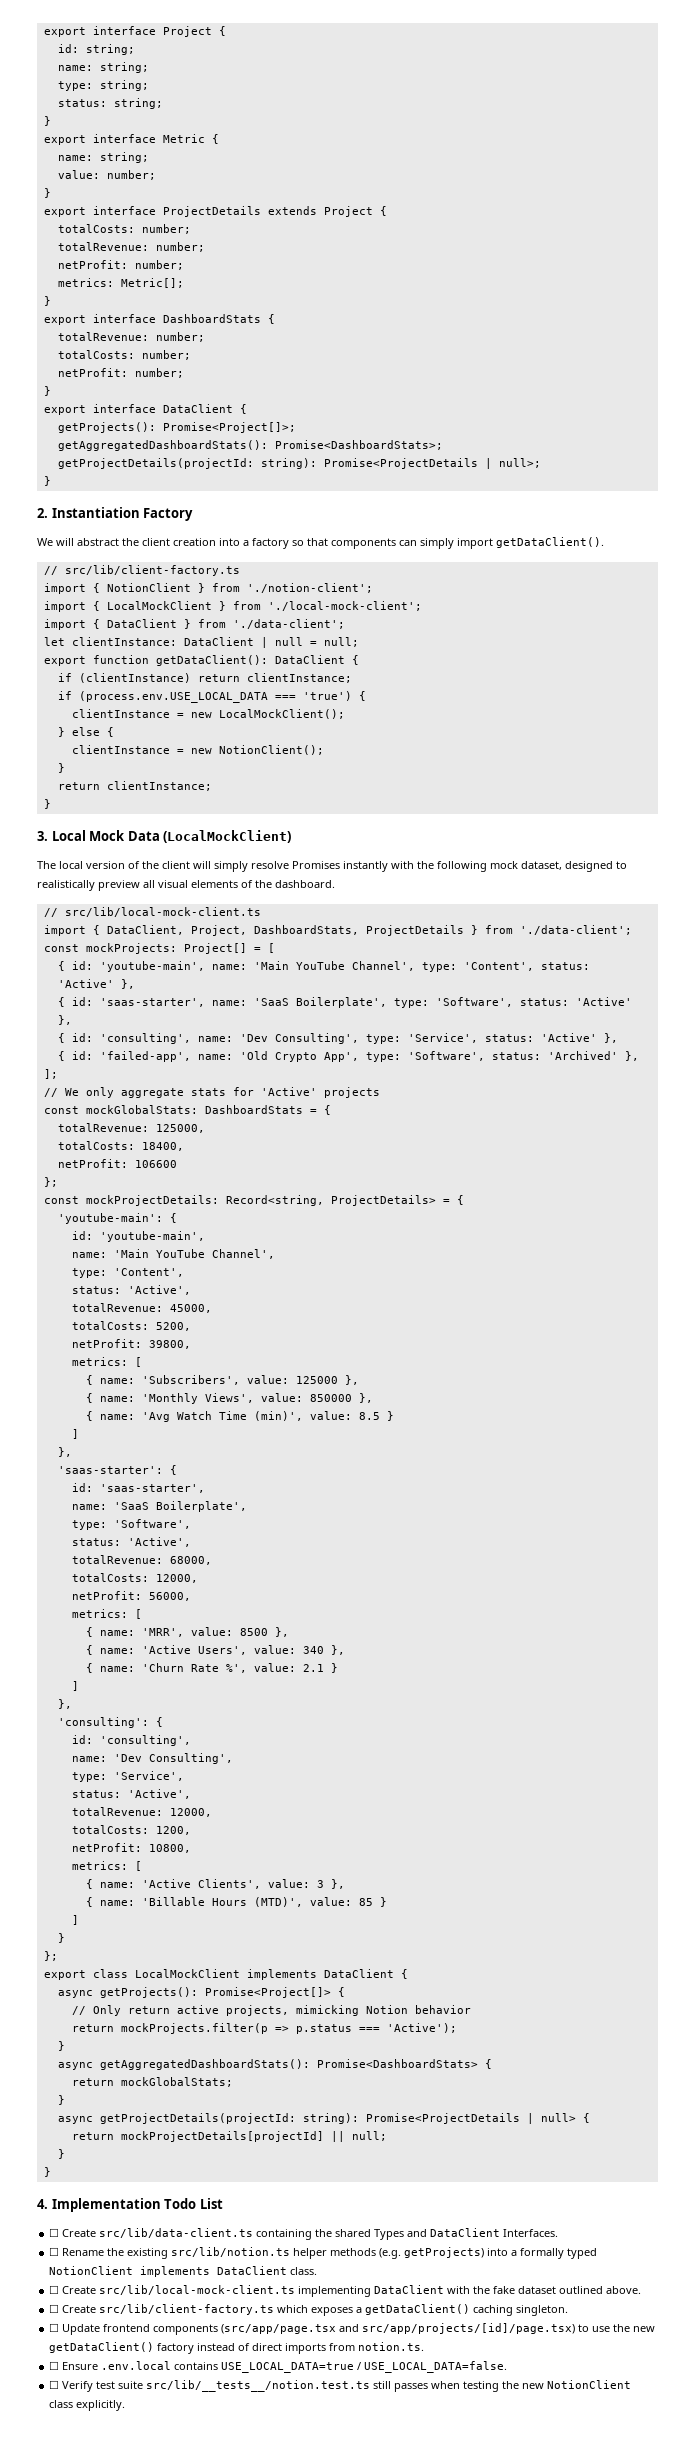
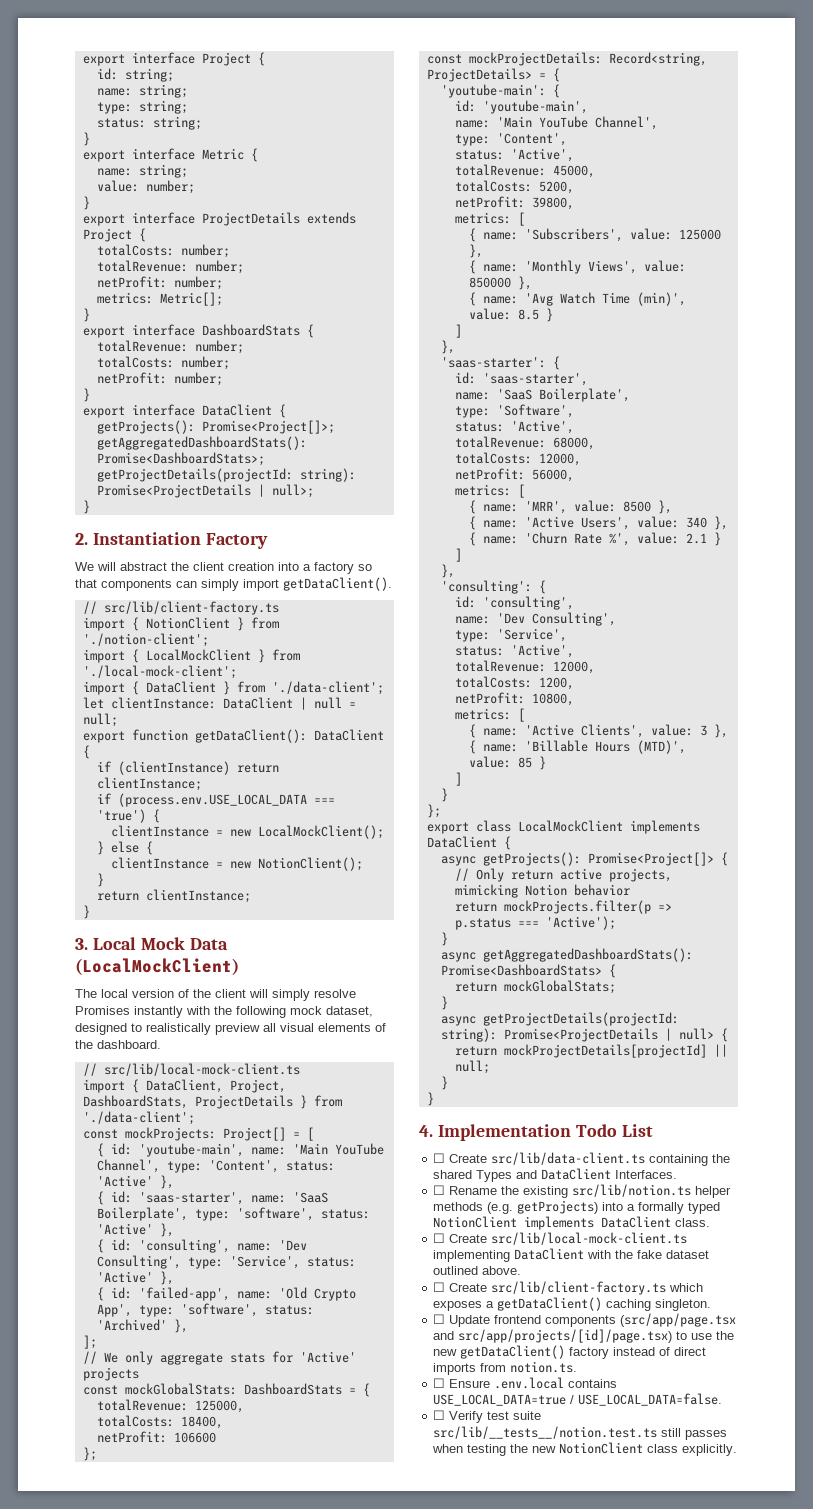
- { id: 'saas-starter', name: 'SaaS Boilerplate', type: 'Software', status: 'Active' },
+ { id: 'saas-starter', name: 'SaaS Boilerplate', type: 'software', status: 'Active' },
- { id: 'failed-app', name: 'Old Crypto App', type: 'Software', status: 'Archived' },
+ { id: 'failed-app', name: 'Old Crypto App', type: 'software', status: 'Archived' },

